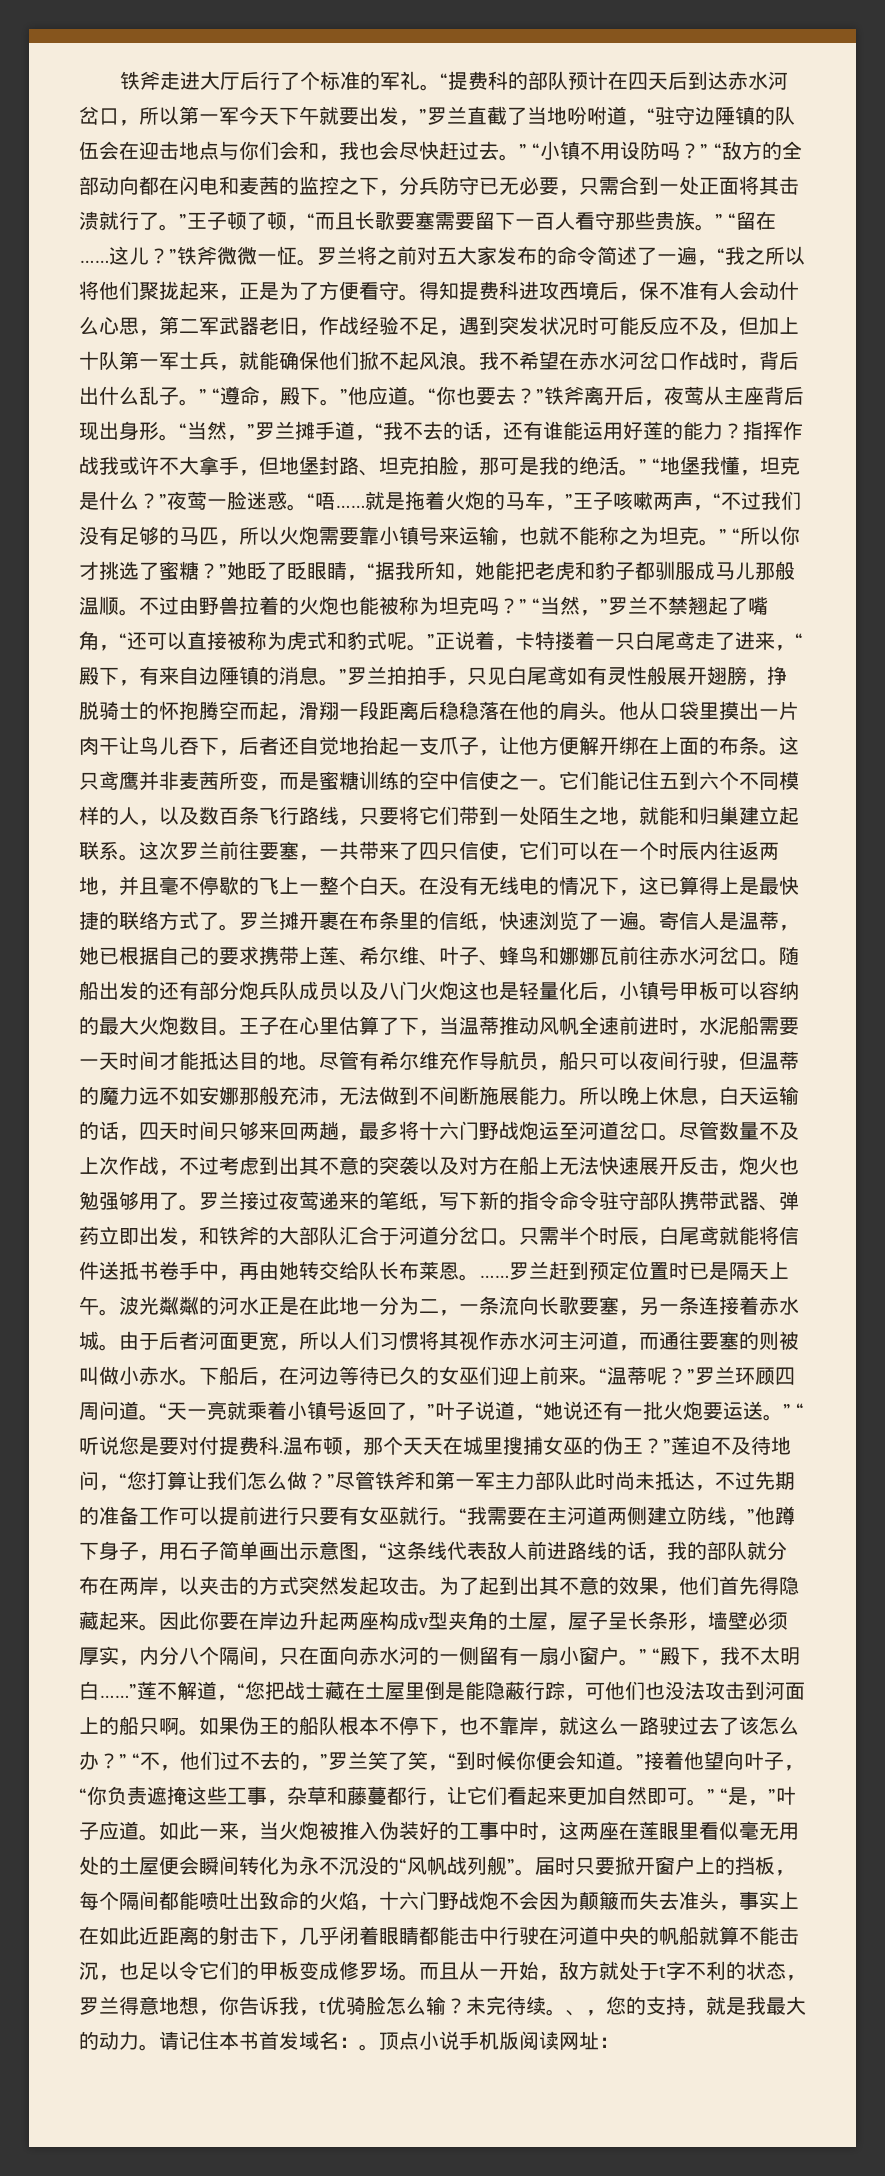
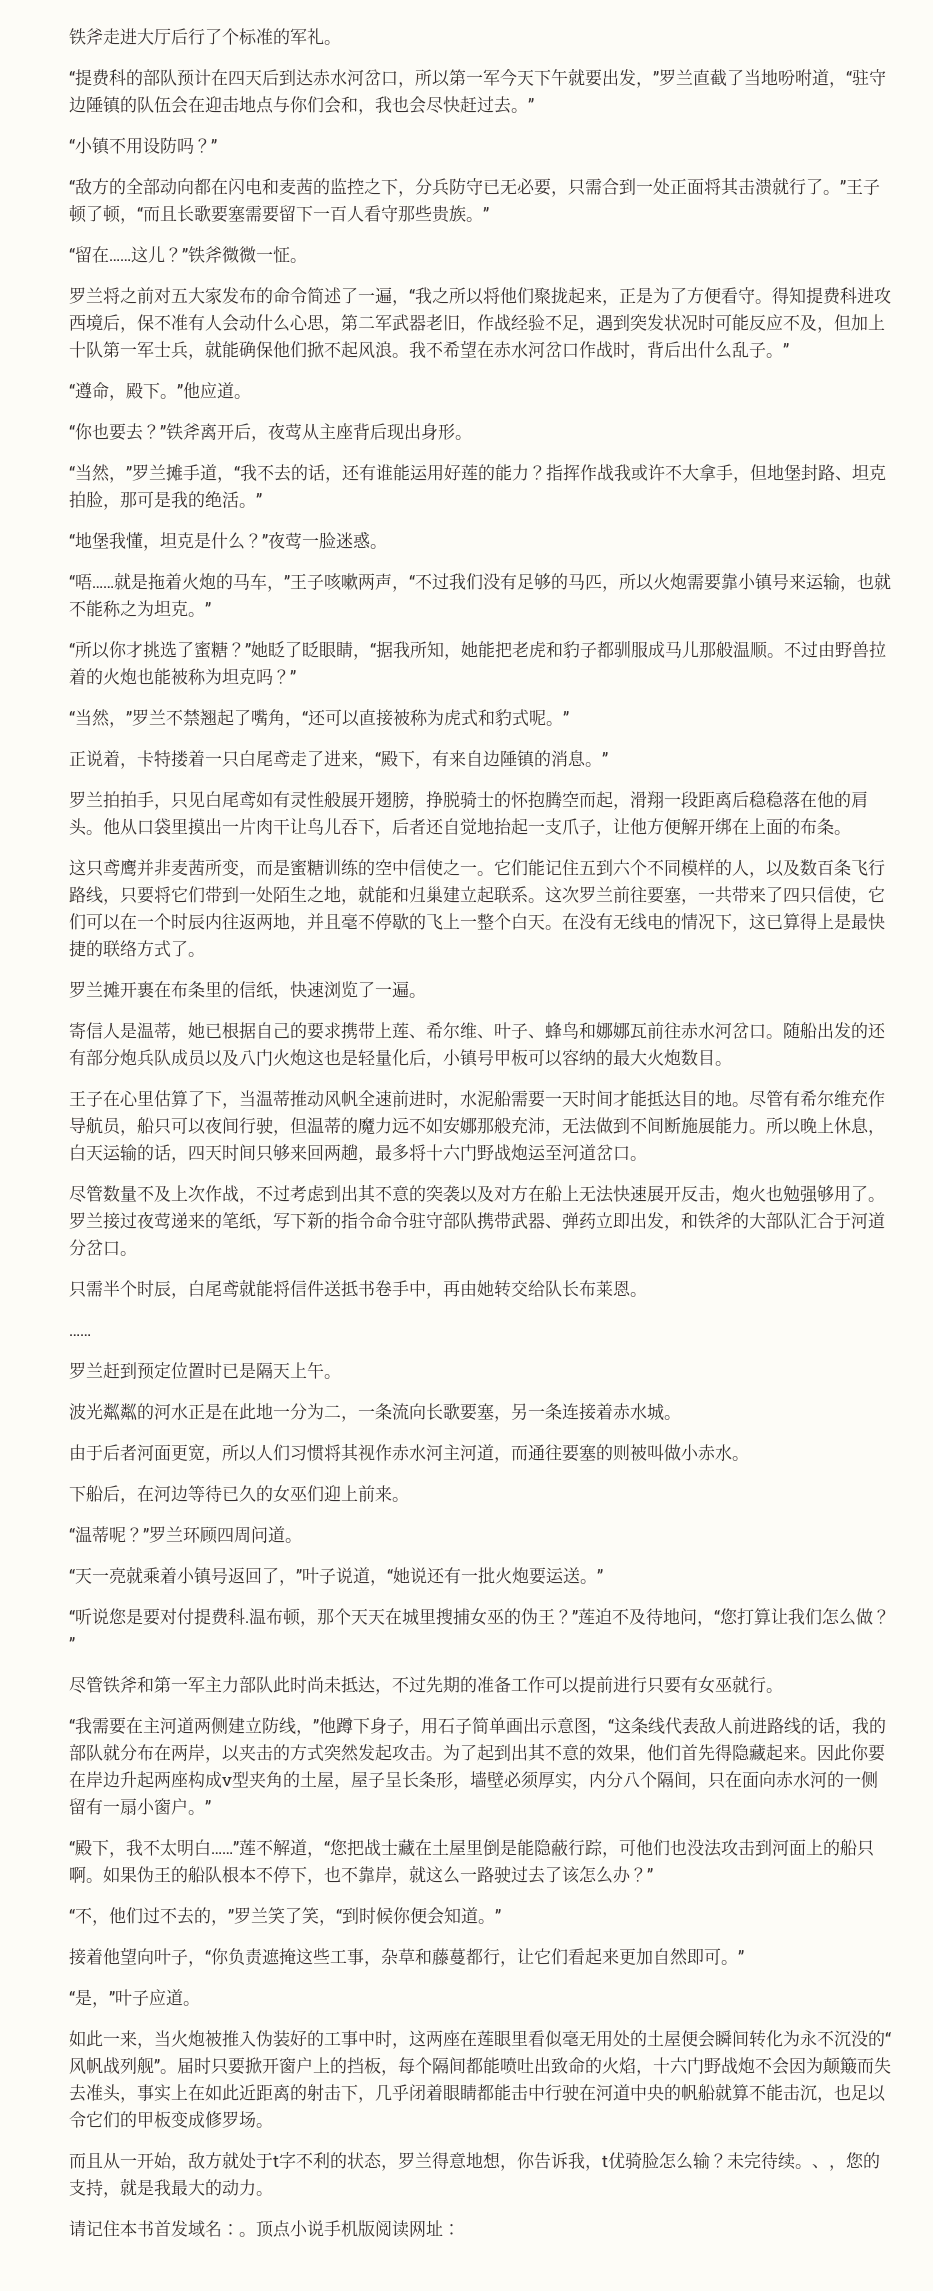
- 铁斧走进大厅后行了个标准的军礼。“提费科的部队预计在四天后到达赤水河岔口，所以第一军今天下午就要出发，”罗兰直截了当地吩咐道，“驻守边陲镇的队伍会在迎击地点与你们会和，我也会尽快赶过去。” “小镇不用设防吗？” “敌方的全部动向都在闪电和麦茜的监控之下，分兵防守已无必要，只需合到一处正面将其击溃就行了。”王子顿了顿，“而且长歌要塞需要留下一百人看守那些贵族。” “留在……
+ 铁斧走进大厅后行了个标准的军礼。
+ “提费科的部队预计在四天后到达赤水河岔口，所以第一军今天下午就要出发，”罗兰直截了当地吩咐道，“驻守边陲镇的队伍会在迎击地点与你们会和，我也会尽快赶过去。”
+ “小镇不用设防吗？”
+ “敌方的全部动向都在闪电和麦茜的监控之下，分兵防守已无必要，只需合到一处正面将其击溃就行了。”王子顿了顿，“而且长歌要塞需要留下一百人看守那些贵族。”
+ “留在……
- 这儿？”铁斧微微一怔。罗兰将之前对五大家发布的命令简述了一遍，“我之所以将他们聚拢起来，正是为了方便看守。
+ 这儿？”铁斧微微一怔。
+ 罗兰将之前对五大家发布的命令简述了一遍，“我之所以将他们聚拢起来，正是为了方便看守。
- 我不希望在赤水河岔口作战时，背后出什么乱子。” “遵命，殿下。”他应道。“你也要去？”铁斧离开后，夜莺从主座背后现出身形。“当然，”罗兰摊手道，“我不去的话，还有谁能运用好莲的能力？
+ 我不希望在赤水河岔口作战时，背后出什么乱子。”
+ “遵命，殿下。”他应道。
+ “你也要去？”铁斧离开后，夜莺从主座背后现出身形。
+ “当然，”罗兰摊手道，“我不去的话，还有谁能运用好莲的能力？
- 指挥作战我或许不大拿手，但地堡封路、坦克拍脸，那可是我的绝活。” “地堡我懂，坦克是什么？”夜莺一脸迷惑。“唔……
+ 指挥作战我或许不大拿手，但地堡封路、坦克拍脸，那可是我的绝活。”
+ “地堡我懂，坦克是什么？”夜莺一脸迷惑。
+ “唔……
- 就是拖着火炮的马车，”王子咳嗽两声，“不过我们没有足够的马匹，所以火炮需要靠小镇号来运输，也就不能称之为坦克。” “所以你才挑选了蜜糖？”她眨了眨眼睛，“据我所知，她能把老虎和豹子都驯服成马儿那般温顺。
+ 就是拖着火炮的马车，”王子咳嗽两声，“不过我们没有足够的马匹，所以火炮需要靠小镇号来运输，也就不能称之为坦克。”
+ “所以你才挑选了蜜糖？”她眨了眨眼睛，“据我所知，她能把老虎和豹子都驯服成马儿那般温顺。
- 不过由野兽拉着的火炮也能被称为坦克吗？” “当然，”罗兰不禁翘起了嘴角，“还可以直接被称为虎式和豹式呢。”正说着，卡特搂着一只白尾鸢走了进来，“殿下，有来自边陲镇的消息。”罗兰拍拍手，只见白尾鸢如有灵性般展开翅膀，挣脱骑士的怀抱腾空而起，滑翔一段距离后稳稳落在他的肩头。
+ 不过由野兽拉着的火炮也能被称为坦克吗？”
+ “当然，”罗兰不禁翘起了嘴角，“还可以直接被称为虎式和豹式呢。”
+ 正说着，卡特搂着一只白尾鸢走了进来，“殿下，有来自边陲镇的消息。”
+ 罗兰拍拍手，只见白尾鸢如有灵性般展开翅膀，挣脱骑士的怀抱腾空而起，滑翔一段距离后稳稳落在他的肩头。
- 他从口袋里摸出一片肉干让鸟儿吞下，后者还自觉地抬起一支爪子，让他方便解开绑在上面的布条。这只鸢鹰并非麦茜所变，而是蜜糖训练的空中信使之一。
+ 他从口袋里摸出一片肉干让鸟儿吞下，后者还自觉地抬起一支爪子，让他方便解开绑在上面的布条。
+ 这只鸢鹰并非麦茜所变，而是蜜糖训练的空中信使之一。
- 在没有无线电的情况下，这已算得上是最快捷的联络方式了。罗兰摊开裹在布条里的信纸，快速浏览了一遍。寄信人是温蒂，她已根据自己的要求携带上莲、希尔维、叶子、蜂鸟和娜娜瓦前往赤水河岔口。
+ 在没有无线电的情况下，这已算得上是最快捷的联络方式了。
+ 罗兰摊开裹在布条里的信纸，快速浏览了一遍。
+ 寄信人是温蒂，她已根据自己的要求携带上莲、希尔维、叶子、蜂鸟和娜娜瓦前往赤水河岔口。
- 随船出发的还有部分炮兵队成员以及八门火炮这也是轻量化后，小镇号甲板可以容纳的最大火炮数目。王子在心里估算了下，当温蒂推动风帆全速前进时，水泥船需要一天时间才能抵达目的地。
+ 随船出发的还有部分炮兵队成员以及八门火炮这也是轻量化后，小镇号甲板可以容纳的最大火炮数目。
+ 王子在心里估算了下，当温蒂推动风帆全速前进时，水泥船需要一天时间才能抵达目的地。
- 所以晚上休息，白天运输的话，四天时间只够来回两趟，最多将十六门野战炮运至河道岔口。尽管数量不及上次作战，不过考虑到出其不意的突袭以及对方在船上无法快速展开反击，炮火也勉强够用了。
+ 所以晚上休息，白天运输的话，四天时间只够来回两趟，最多将十六门野战炮运至河道岔口。
+ 尽管数量不及上次作战，不过考虑到出其不意的突袭以及对方在船上无法快速展开反击，炮火也勉强够用了。
- 罗兰接过夜莺递来的笔纸，写下新的指令命令驻守部队携带武器、弹药立即出发，和铁斧的大部队汇合于河道分岔口。只需半个时辰，白尾鸢就能将信件送抵书卷手中，再由她转交给队长布莱恩。……罗兰赶到预定位置时已是隔天上午。波光粼粼的河水正是在此地一分为二，一条流向长歌要塞，另一条连接着赤水城。由于后者河面更宽，所以人们习惯将其视作赤水河主河道，而通往要塞的则被叫做小赤水。下船后，在河边等待已久的女巫们迎上前来。“温蒂呢？”罗兰环顾四周问道。“天一亮就乘着小镇号返回了，”叶子说道，“她说还有一批火炮要运送。” “听说您是要对付提费科.
+ 罗兰接过夜莺递来的笔纸，写下新的指令命令驻守部队携带武器、弹药立即出发，和铁斧的大部队汇合于河道分岔口。
+ 只需半个时辰，白尾鸢就能将信件送抵书卷手中，再由她转交给队长布莱恩。
+ ……
+ 罗兰赶到预定位置时已是隔天上午。
+ 波光粼粼的河水正是在此地一分为二，一条流向长歌要塞，另一条连接着赤水城。
+ 由于后者河面更宽，所以人们习惯将其视作赤水河主河道，而通往要塞的则被叫做小赤水。
+ 下船后，在河边等待已久的女巫们迎上前来。
+ “温蒂呢？”罗兰环顾四周问道。
+ “天一亮就乘着小镇号返回了，”叶子说道，“她说还有一批火炮要运送。”
+ “听说您是要对付提费科.
- 温布顿，那个天天在城里搜捕女巫的伪王？”莲迫不及待地问，“您打算让我们怎么做？”尽管铁斧和第一军主力部队此时尚未抵达，不过先期的准备工作可以提前进行只要有女巫就行。“我需要在主河道两侧建立防线，”他蹲下身子，用石子简单画出示意图，“这条线代表敌人前进路线的话，我的部队就分布在两岸，以夹击的方式突然发起攻击。
+ 温布顿，那个天天在城里搜捕女巫的伪王？”莲迫不及待地问，“您打算让我们怎么做？”
+ 尽管铁斧和第一军主力部队此时尚未抵达，不过先期的准备工作可以提前进行只要有女巫就行。
+ “我需要在主河道两侧建立防线，”他蹲下身子，用石子简单画出示意图，“这条线代表敌人前进路线的话，我的部队就分布在两岸，以夹击的方式突然发起攻击。
- 因此你要在岸边升起两座构成v型夹角的土屋，屋子呈长条形，墙壁必须厚实，内分八个隔间，只在面向赤水河的一侧留有一扇小窗户。” “殿下，我不太明白……”
+ 因此你要在岸边升起两座构成v型夹角的土屋，屋子呈长条形，墙壁必须厚实，内分八个隔间，只在面向赤水河的一侧留有一扇小窗户。”
+ “殿下，我不太明白……”
- 如果伪王的船队根本不停下，也不靠岸，就这么一路驶过去了该怎么办？” “不，他们过不去的，”罗兰笑了笑，“到时候你便会知道。”接着他望向叶子，“你负责遮掩这些工事，杂草和藤蔓都行，让它们看起来更加自然即可。” “是，”叶子应道。如此一来，当火炮被推入伪装好的工事中时，这两座在莲眼里看似毫无用处的土屋便会瞬间转化为永不沉没的“风帆战列舰”。
+ 如果伪王的船队根本不停下，也不靠岸，就这么一路驶过去了该怎么办？”
+ “不，他们过不去的，”罗兰笑了笑，“到时候你便会知道。”
+ 接着他望向叶子，“你负责遮掩这些工事，杂草和藤蔓都行，让它们看起来更加自然即可。”
+ “是，”叶子应道。
+ 如此一来，当火炮被推入伪装好的工事中时，这两座在莲眼里看似毫无用处的土屋便会瞬间转化为永不沉没的“风帆战列舰”。
- 届时只要掀开窗户上的挡板，每个隔间都能喷吐出致命的火焰，十六门野战炮不会因为颠簸而失去准头，事实上在如此近距离的射击下，几乎闭着眼睛都能击中行驶在河道中央的帆船就算不能击沉，也足以令它们的甲板变成修罗场。而且从一开始，敌方就处于t字不利的状态，罗兰得意地想，你告诉我，t优骑脸怎么输？
+ 届时只要掀开窗户上的挡板，每个隔间都能喷吐出致命的火焰，十六门野战炮不会因为颠簸而失去准头，事实上在如此近距离的射击下，几乎闭着眼睛都能击中行驶在河道中央的帆船就算不能击沉，也足以令它们的甲板变成修罗场。
+ 而且从一开始，敌方就处于t字不利的状态，罗兰得意地想，你告诉我，t优骑脸怎么输？
- 、，您的支持，就是我最大的动力。请记住本书首发域名：。
+ 、，您的支持，就是我最大的动力。
+ 请记住本书首发域名：。

